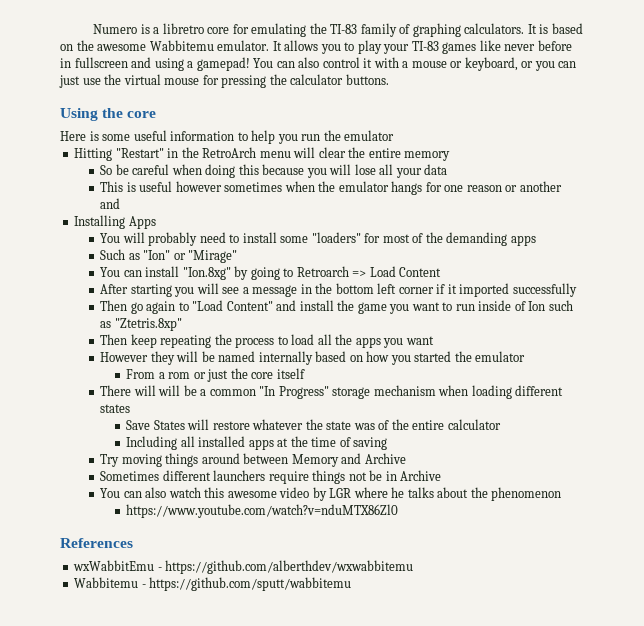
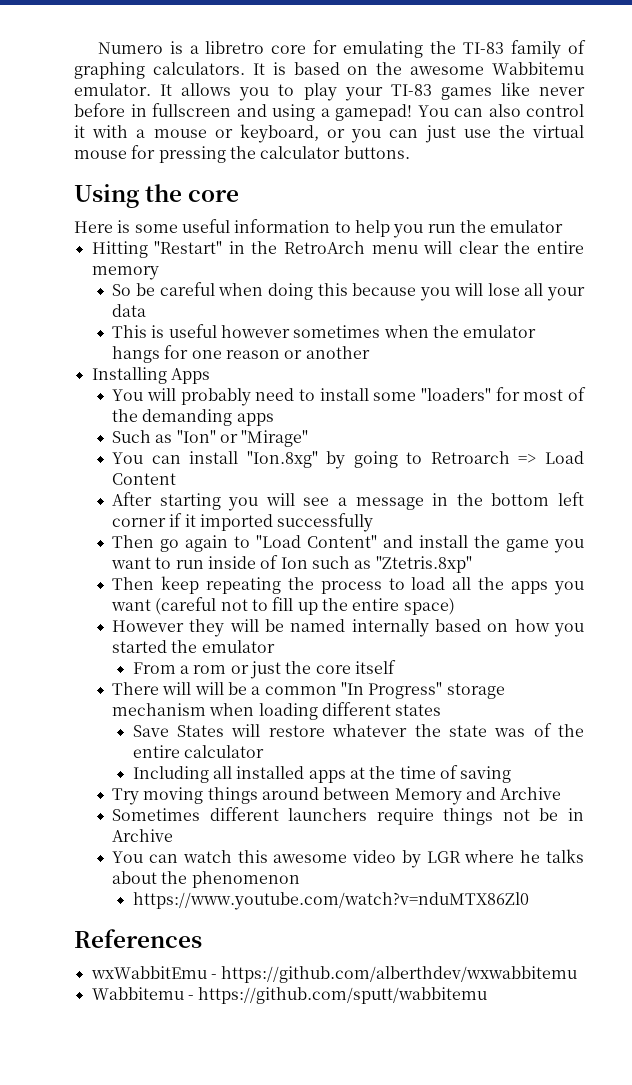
- This is useful however sometimes when the emulator hangs for one reason or another and
+ This is useful however sometimes when the emulator hangs for one reason or another
- Then keep repeating the process to load all the apps you want
+ Then keep repeating the process to load all the apps you want (careful not to fill up the entire space)
- You can also watch this awesome video by LGR where he talks about the phenomenon
+ You can watch this awesome video by LGR where he talks about the phenomenon

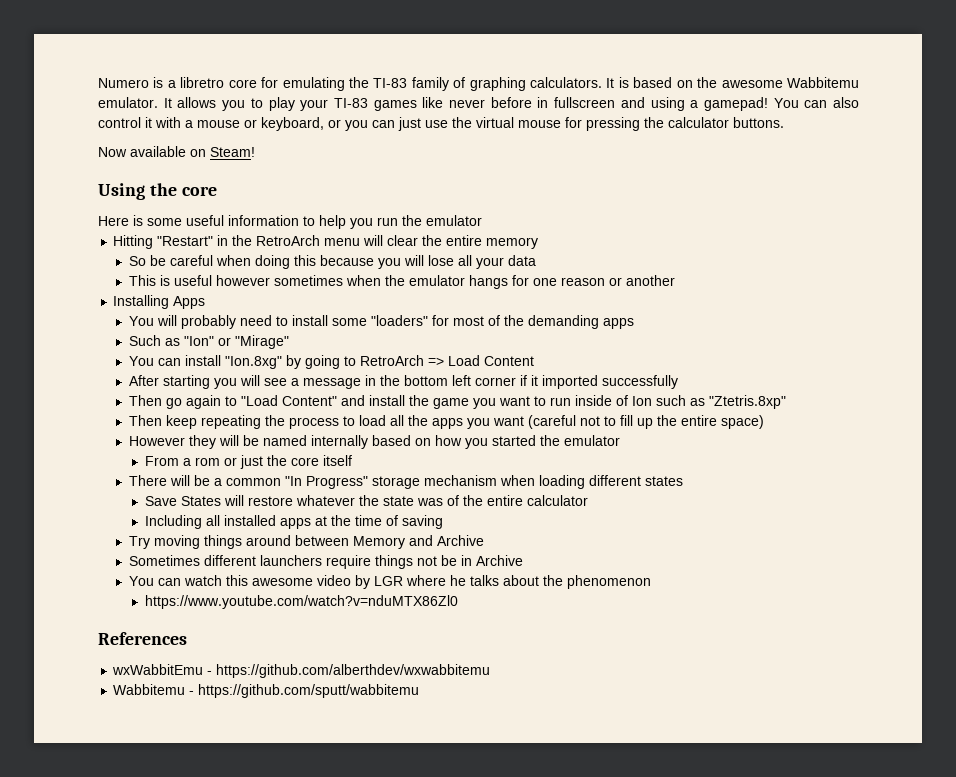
+ Now available on Steam!
- You can install "Ion.8xg" by going to Retroarch => Load Content
+ You can install "Ion.8xg" by going to RetroArch => Load Content
- There will will be a common "In Progress" storage mechanism when loading different states
+ There will be a common "In Progress" storage mechanism when loading different states

